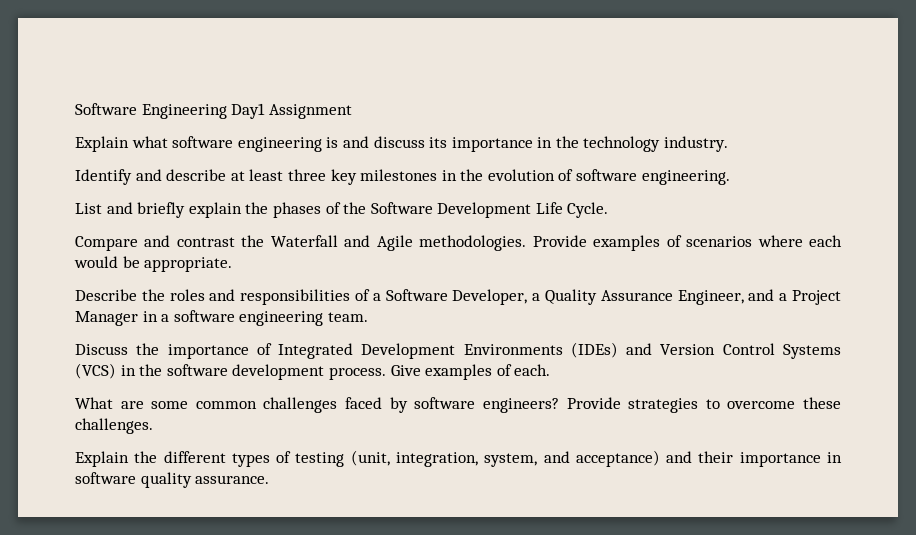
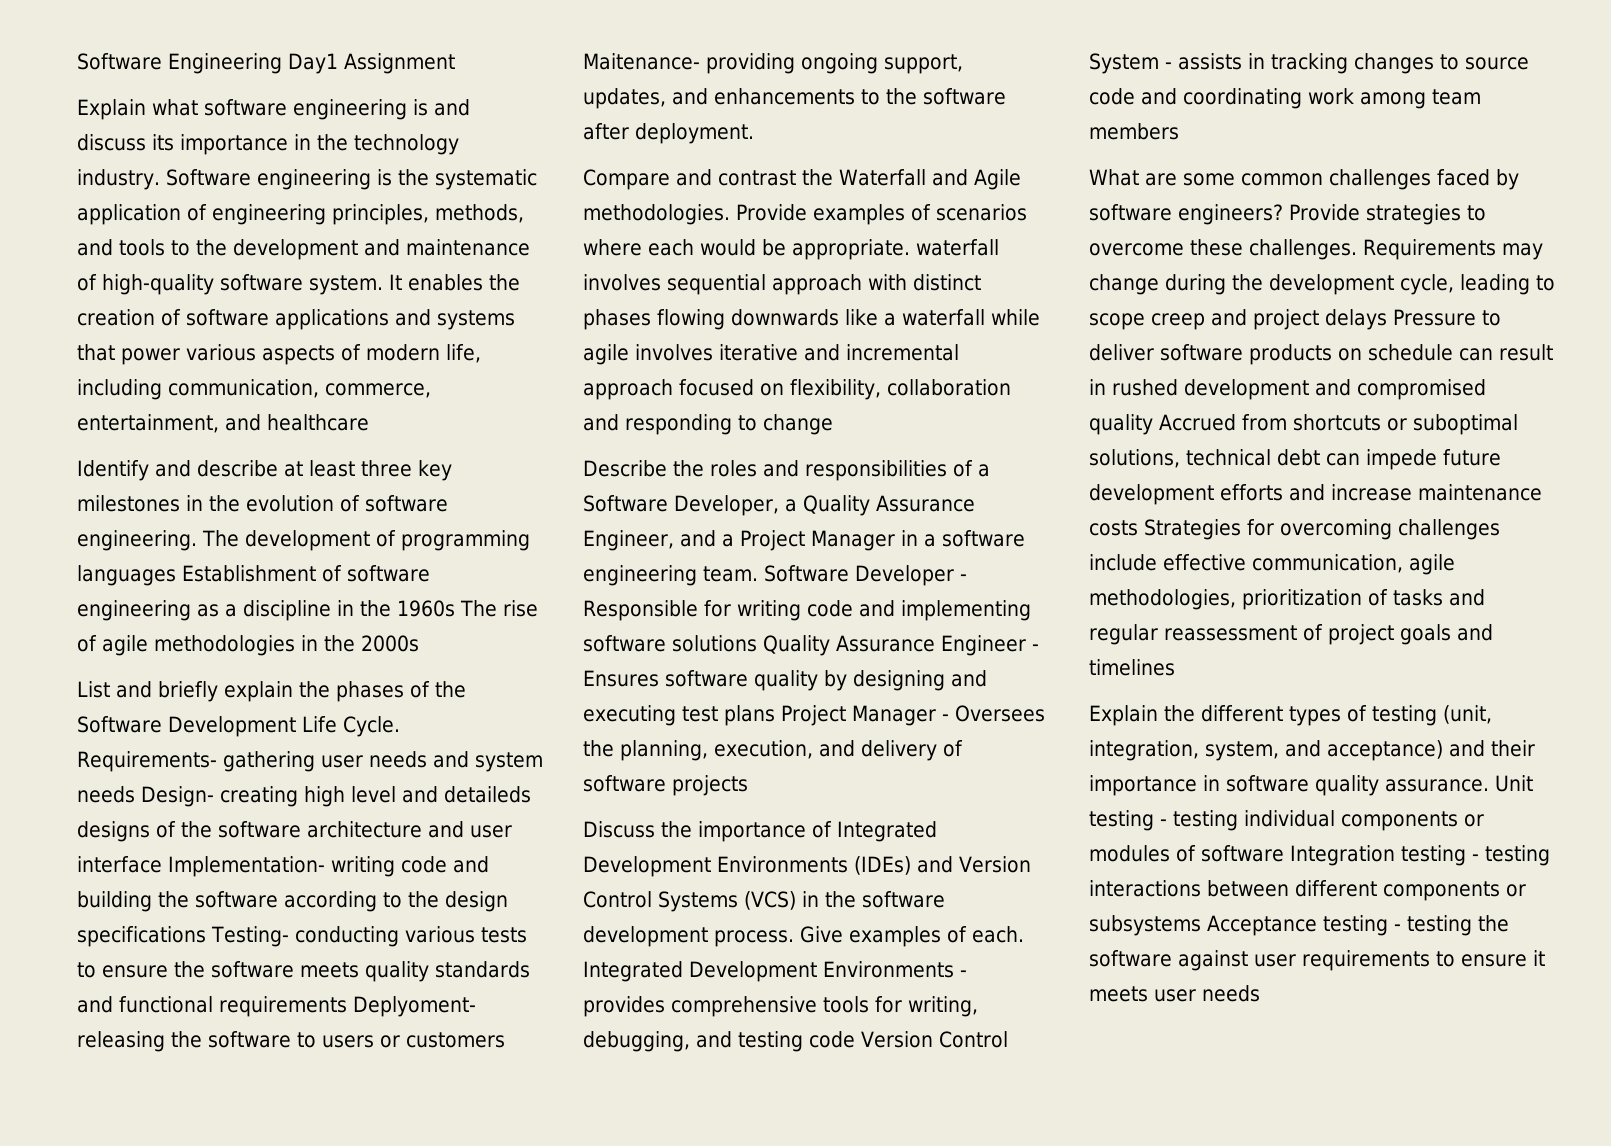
+ Software engineering is the systematic application of engineering principles, methods, and tools to the development and maintenance of high-quality software system. It enables the creation of software applications and systems that power various aspects of modern life, including communication, commerce, entertainment, and healthcare
+ The development of programming languages Establishment of software engineering as a discipline in the 1960s The rise of agile methodologies in the 2000s
+ Requirements- gathering user needs and system needs Design- creating high level and detaileds designs of the software architecture and user interface Implementation- writing code and building the software according to the design specifications Testing- conducting various tests to ensure the software meets quality standards and functional requirements Deplyoment- releasing the software to users or customers Maitenance- providing ongoing support, updates, and enhancements to the software after deployment.
- Provide examples of scenarios where each would be appropriate.
+ Provide examples of scenarios where each would be appropriate. waterfall involves sequential approach with distinct phases flowing downwards like a waterfall while agile involves iterative and incremental approach focused on flexibility, collaboration and responding to change
+ Software Developer - Responsible for writing code and implementing software solutions Quality Assurance Engineer - Ensures software quality by designing and executing test plans Project Manager - Oversees the planning, execution, and delivery of software projects
+ Integrated Development Environments - provides comprehensive tools for writing, debugging, and testing code Version Control System - assists in tracking changes to source code and coordinating work among team members
+ Requirements may change during the development cycle, leading to scope creep and project delays Pressure to deliver software products on schedule can result in rushed development and compromised quality Accrued from shortcuts or suboptimal solutions, technical debt can impede future development efforts and increase maintenance costs Strategies for overcoming challenges include effective communication, agile methodologies, prioritization of tasks and regular reassessment of project goals and timelines
+ Unit testing - testing individual components or modules of software Integration testing - testing interactions between different components or subsystems Acceptance testing - testing the software against user requirements to ensure it meets user needs

